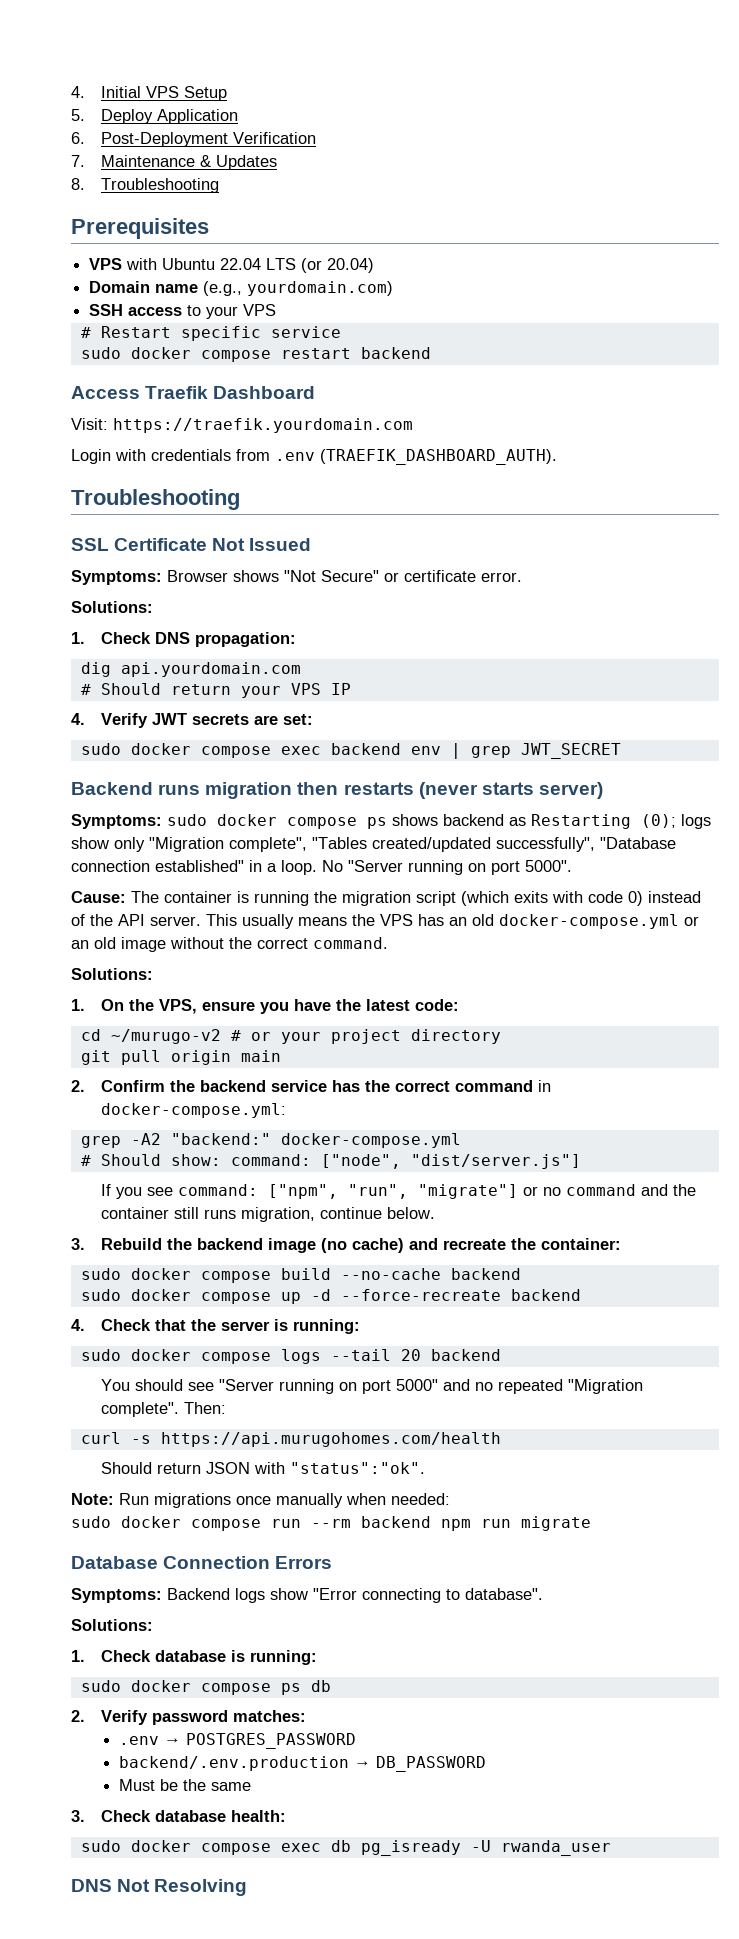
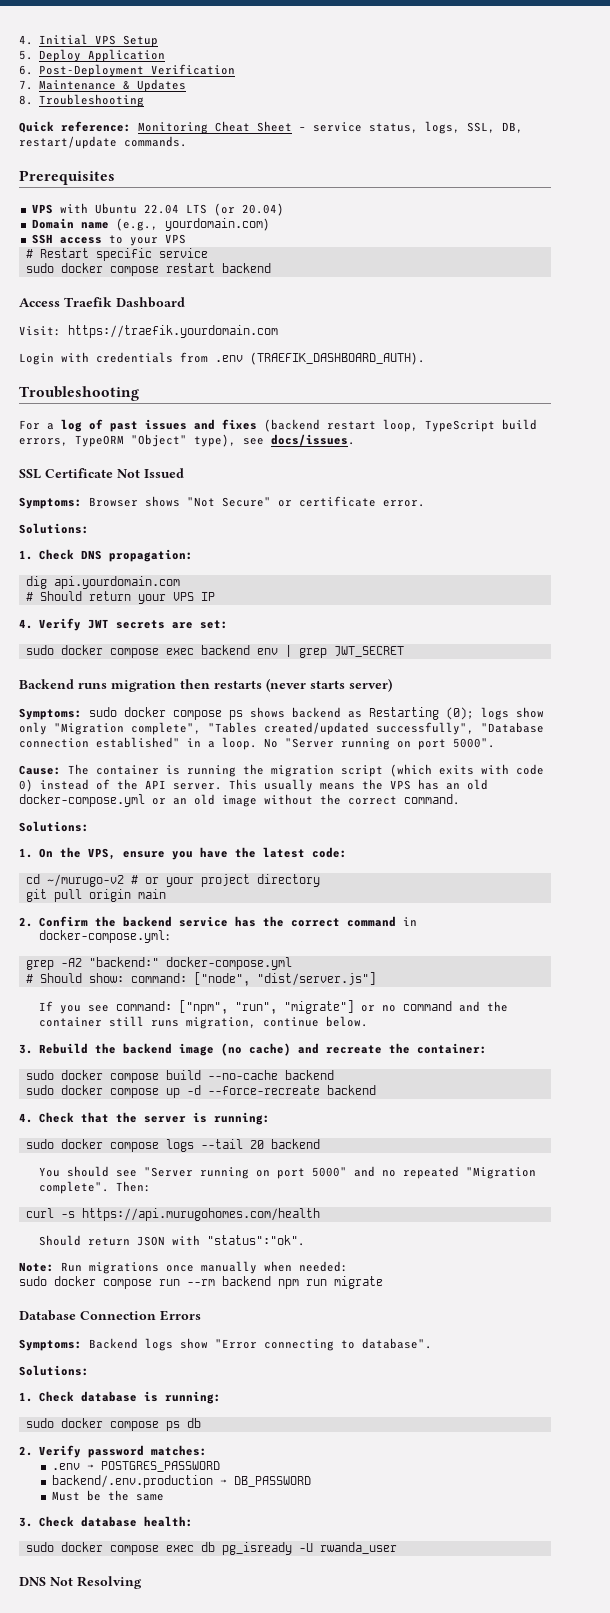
+ Quick reference: Monitoring Cheat Sheet – service status, logs, SSL, DB, restart/update commands.
+ For a log of past issues and fixes (backend restart loop, TypeScript build errors, TypeORM "Object" type), see docs/issues.

